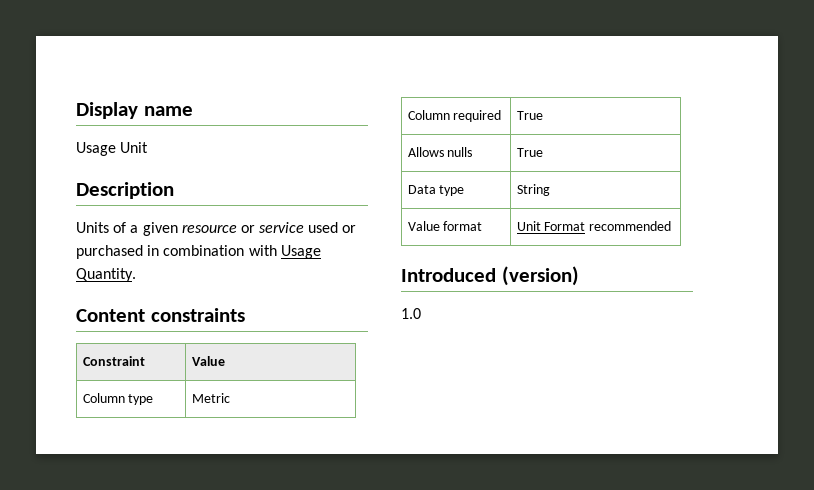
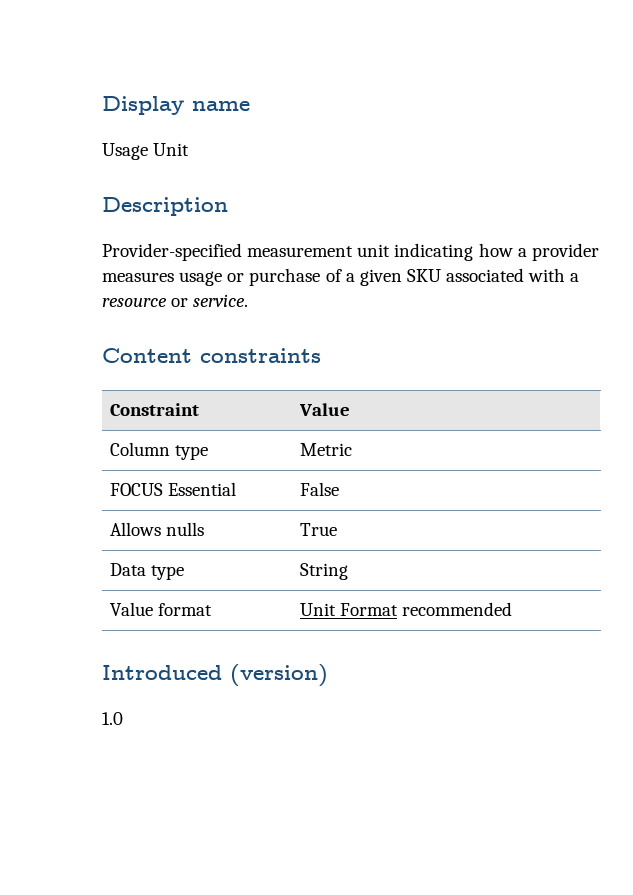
- Units of a given resource or service used or purchased in combination with Usage Quantity.
+ Provider-specified measurement unit indicating how a provider measures usage or purchase of a given SKU associated with a resource or service.
- Column required | True
+ FOCUS Essential | False

